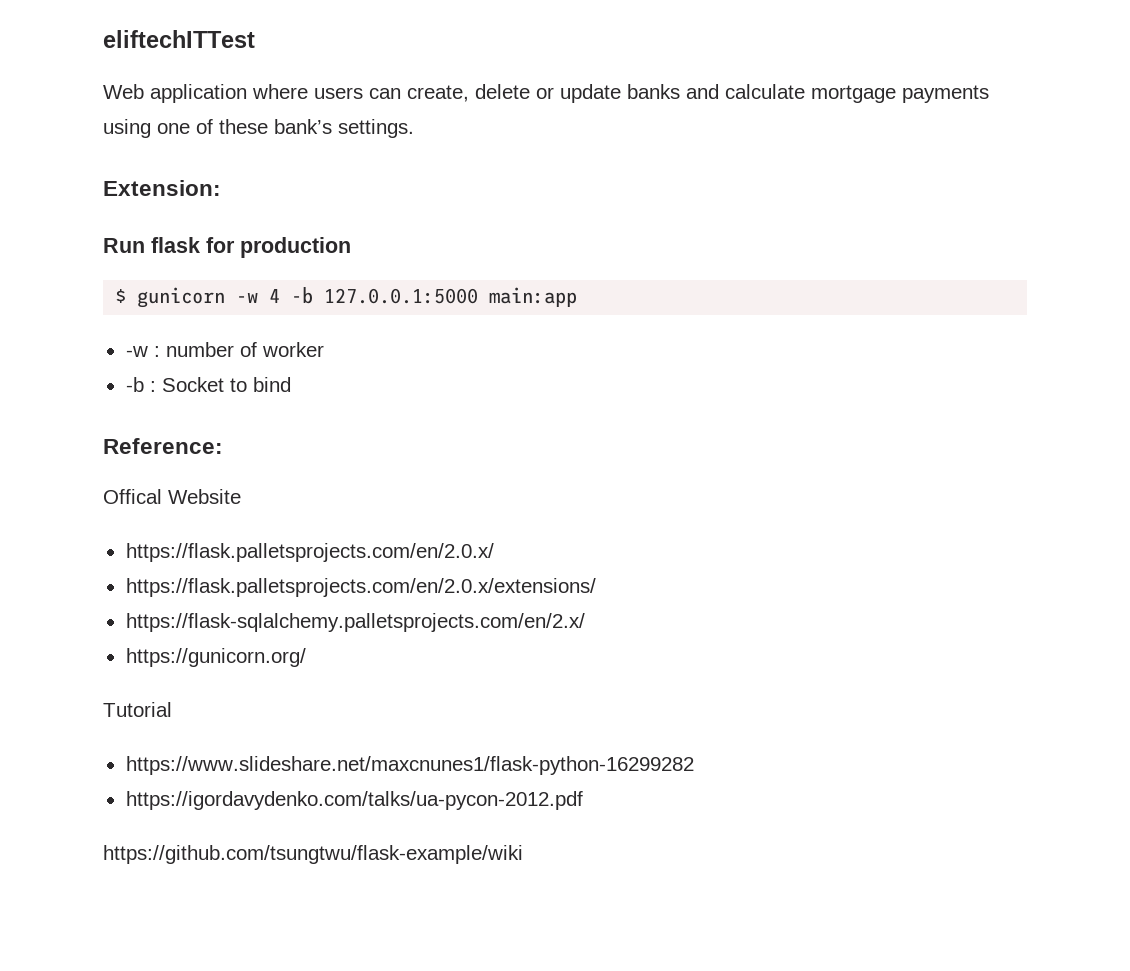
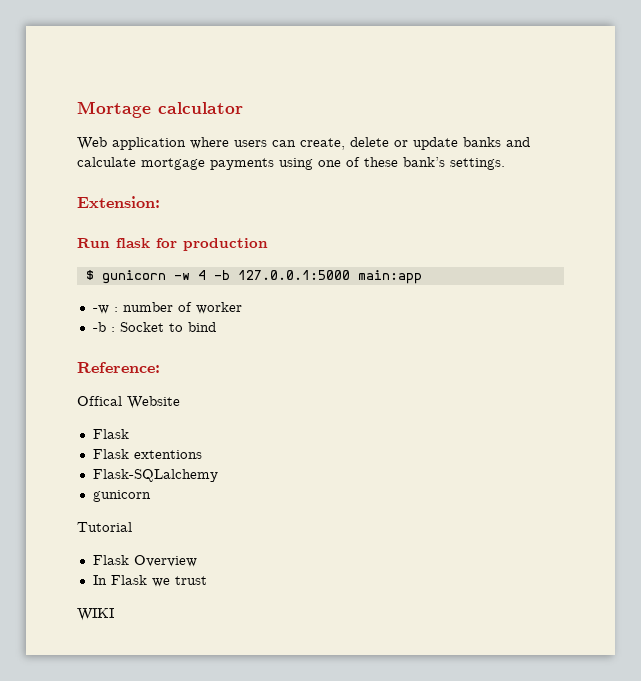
- eliftechITTest
+ Mortage calculator
  Offical Website
- https://flask.palletsprojects.com/en/2.0.x/
- https://flask.palletsprojects.com/en/2.0.x/extensions/
- https://flask-sqlalchemy.palletsprojects.com/en/2.x/
- https://gunicorn.org/
+ Flask
+ Flask extentions
+ Flask-SQLalchemy
+ gunicorn
  Tutorial
- https://www.slideshare.net/maxcnunes1/flask-python-16299282
- https://igordavydenko.com/talks/ua-pycon-2012.pdf
- https://github.com/tsungtwu/flask-example/wiki
+ Flask Overview
+ In Flask we trust
+ WIKI

